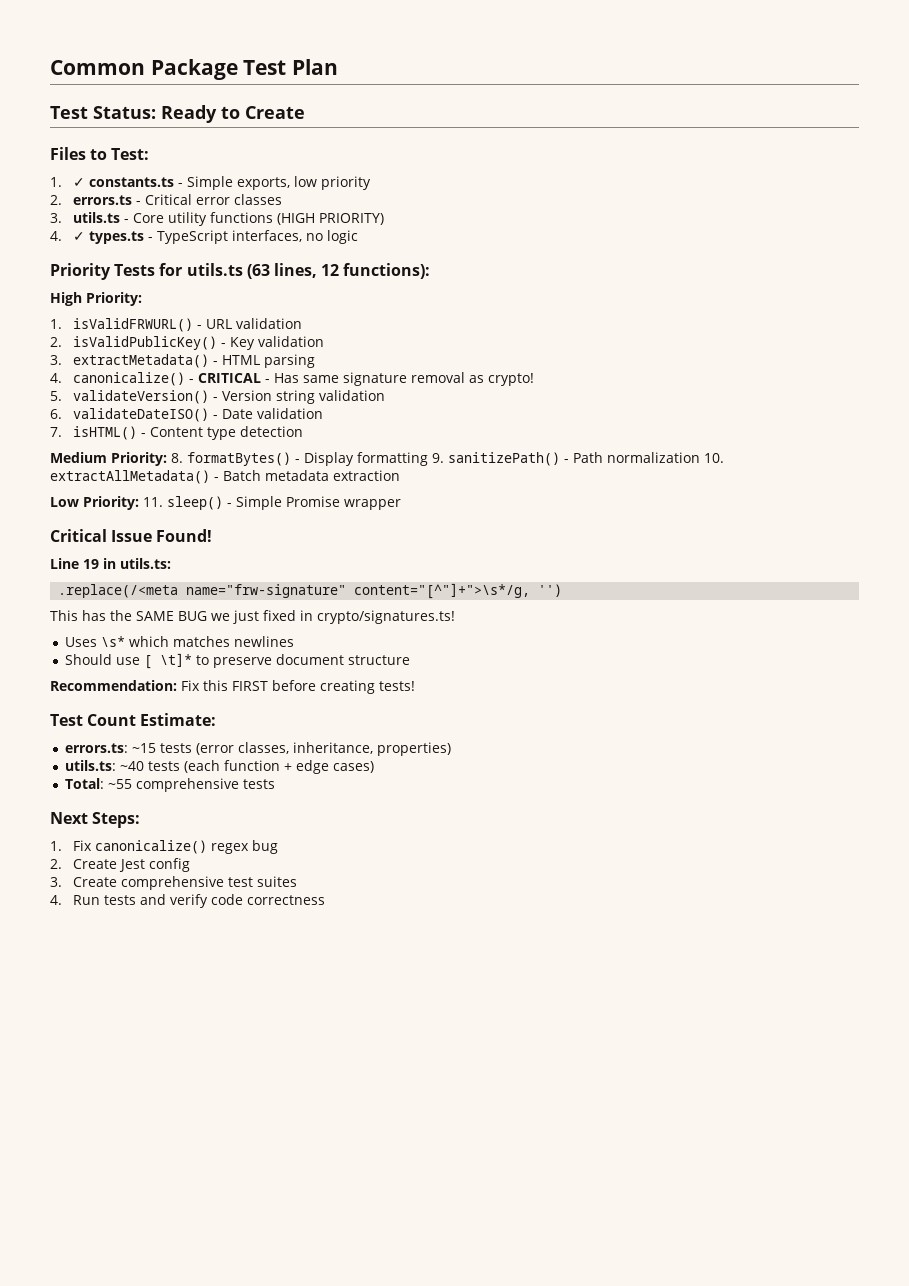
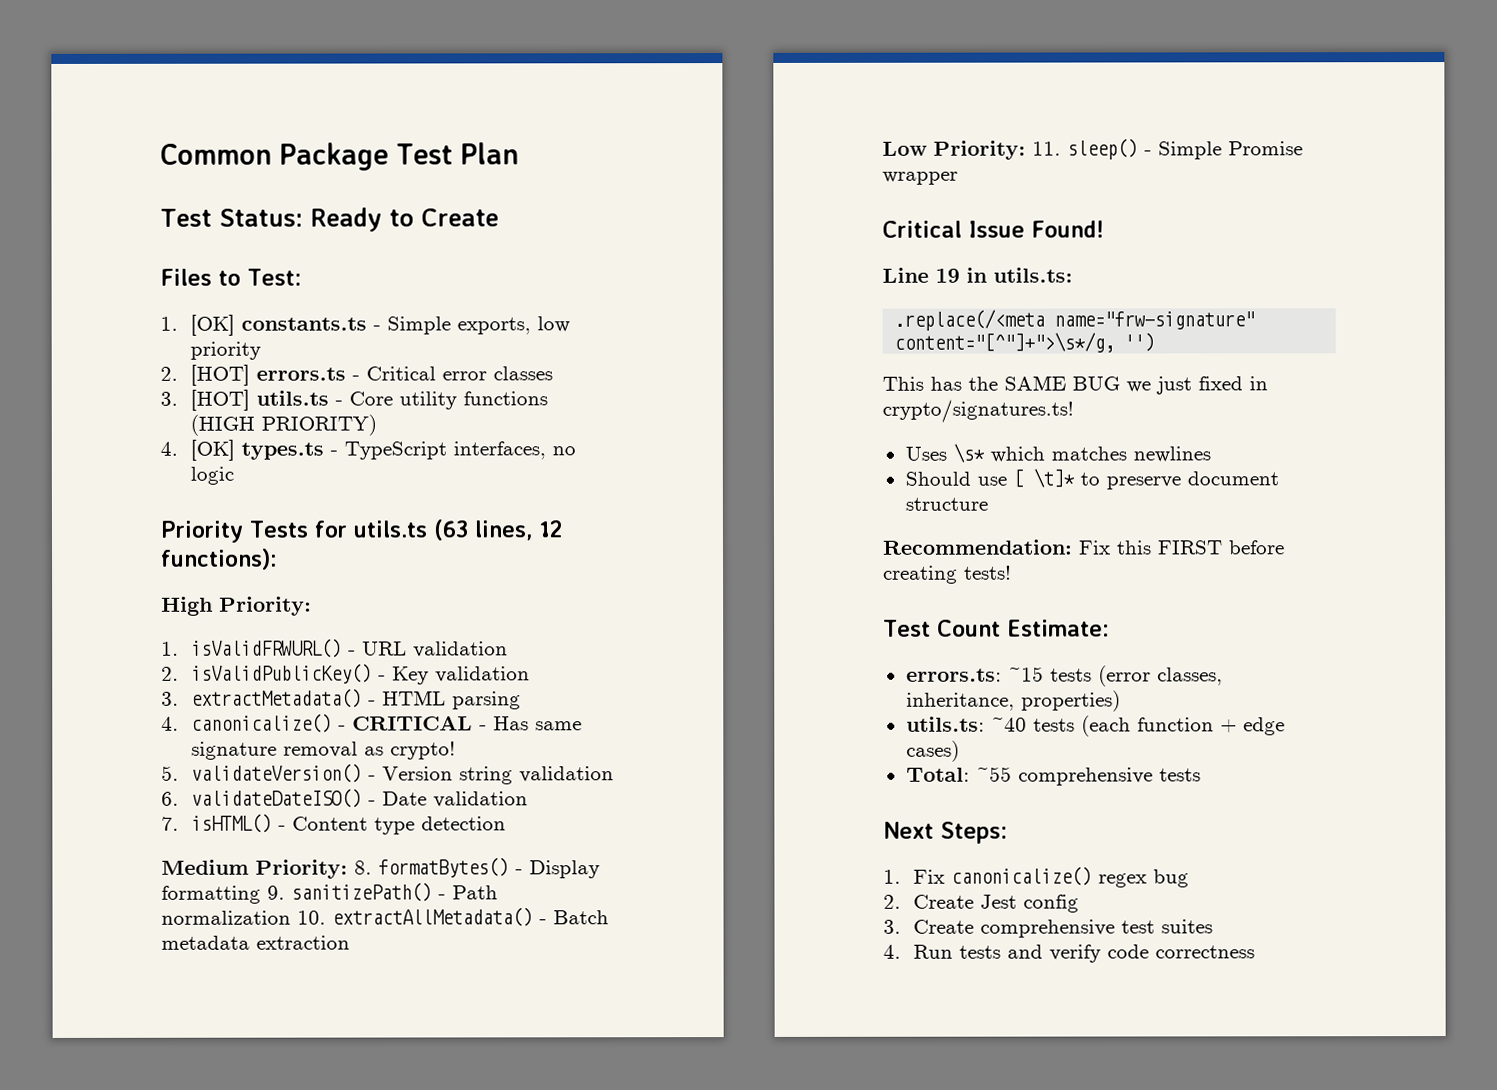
- 1. ✓ constants.ts - Simple exports, low priority
+ 1. [OK] constants.ts - Simple exports, low priority
- 2. errors.ts - Critical error classes
+ 2. [HOT] errors.ts - Critical error classes
- 3. utils.ts - Core utility functions (HIGH PRIORITY)
+ 3. [HOT] utils.ts - Core utility functions (HIGH PRIORITY)
- 4. ✓ types.ts - TypeScript interfaces, no logic
+ 4. [OK] types.ts - TypeScript interfaces, no logic

